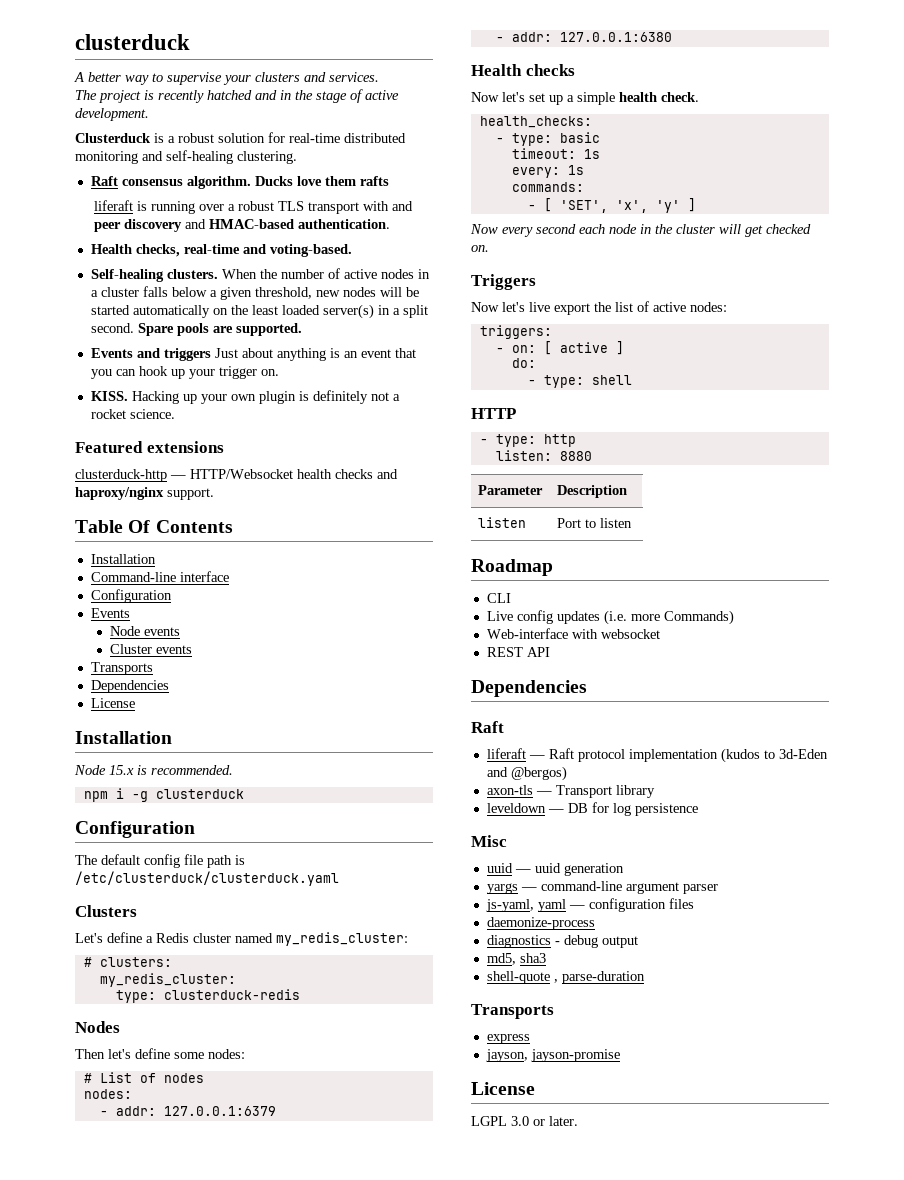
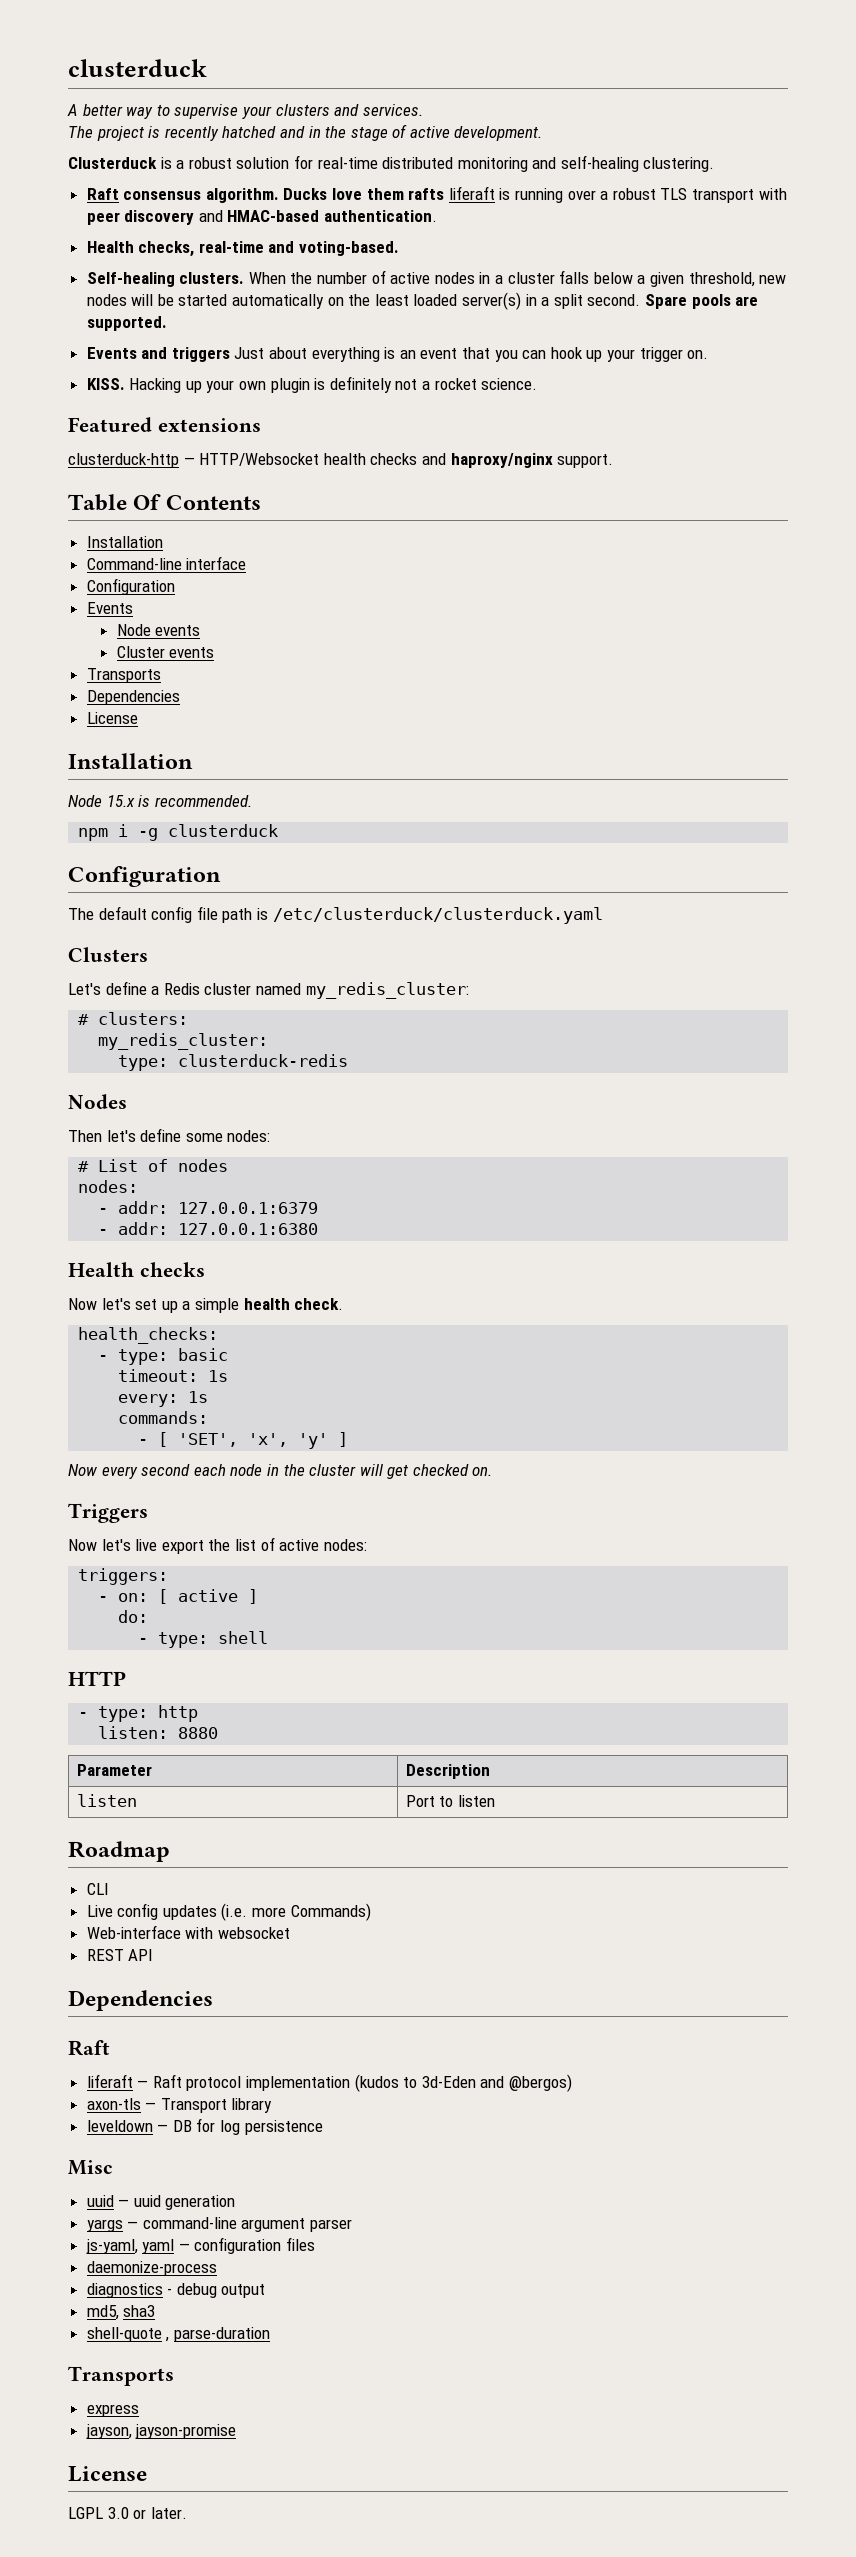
- Ducks love them rafts
- liferaft is running over a robust TLS transport with and peer discovery and HMAC-based authentication.
+ Ducks love them rafts liferaft is running over a robust TLS transport with peer discovery and HMAC-based authentication.
- Events and triggers Just about anything is an event that you can hook up your trigger on.
+ Events and triggers Just about everything is an event that you can hook up your trigger on.

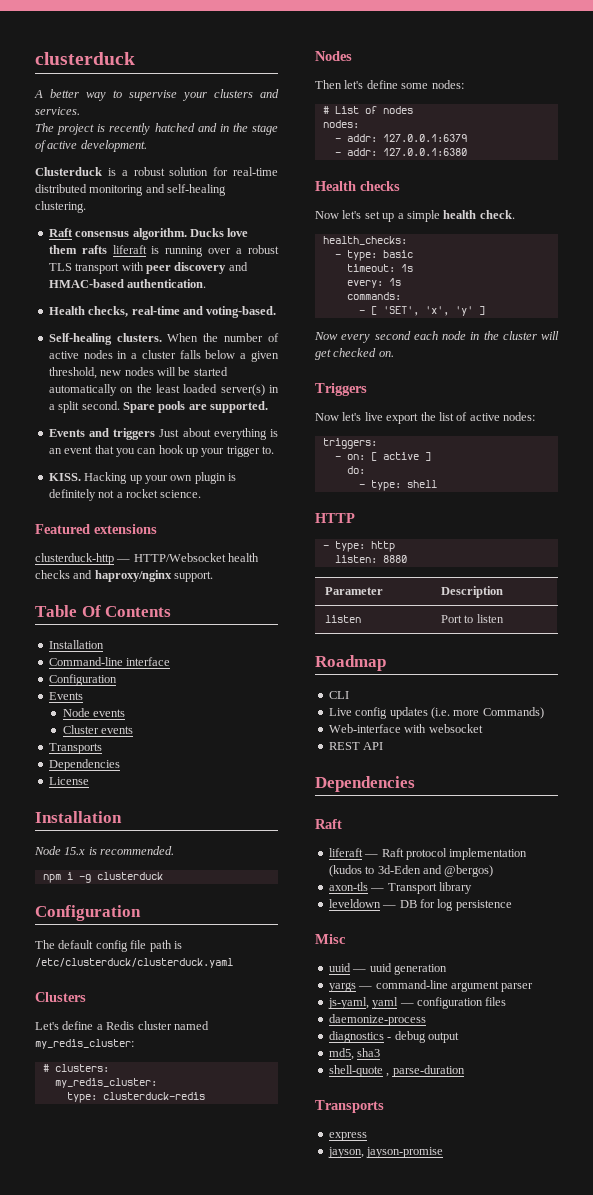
- Events and triggers Just about everything is an event that you can hook up your trigger on.
+ Events and triggers Just about everything is an event that you can hook up your trigger to.
  jayson, jayson-promise
- License
- LGPL 3.0 or later.

